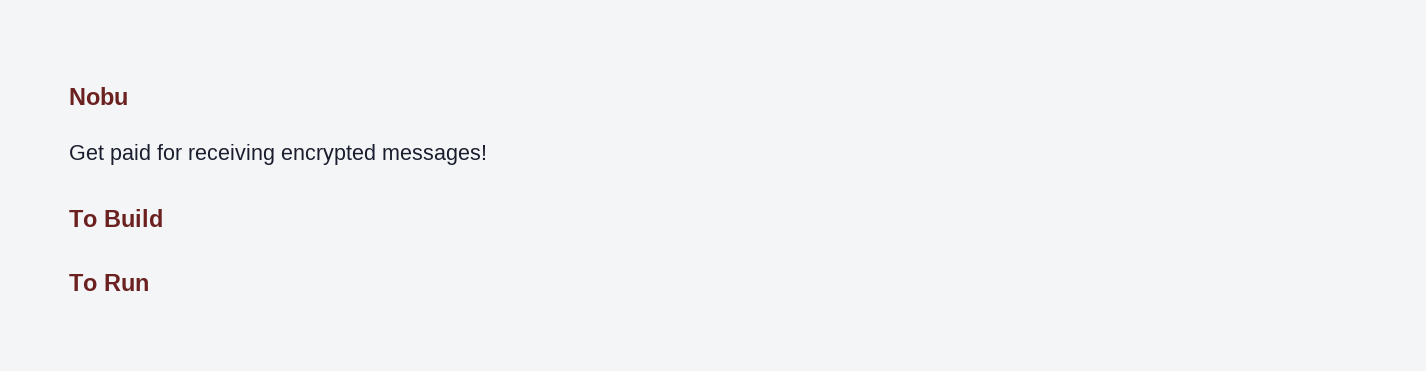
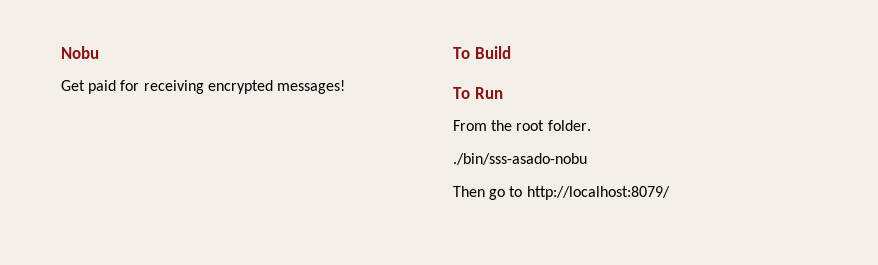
+ From the root folder.
+ ./bin/sss-asado-nobu
+ Then go to http://localhost:8079/

